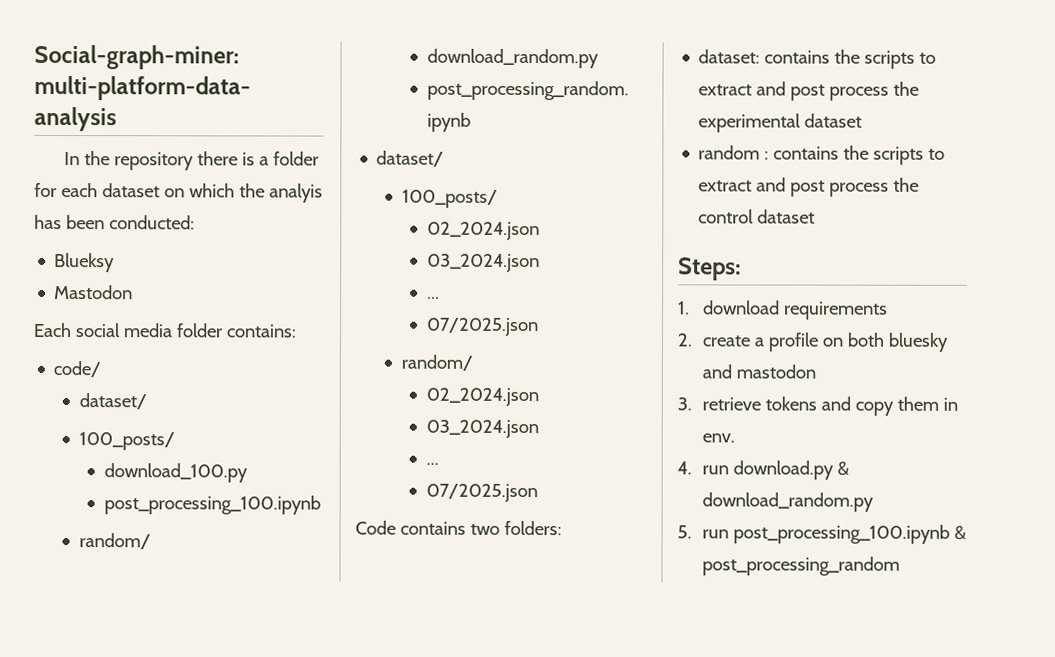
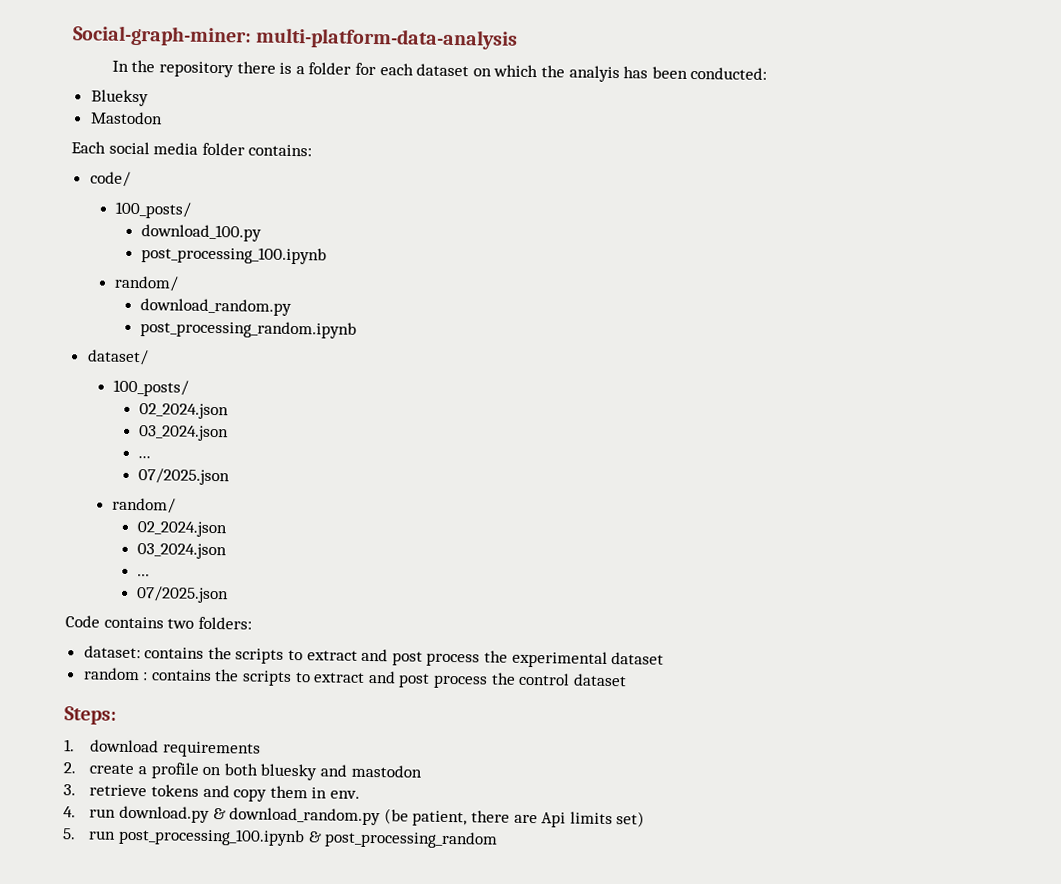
  code/
- dataset/
- 4. run download.py & download_random.py
+ 4. run download.py & download_random.py (be patient, there are Api limits set)

